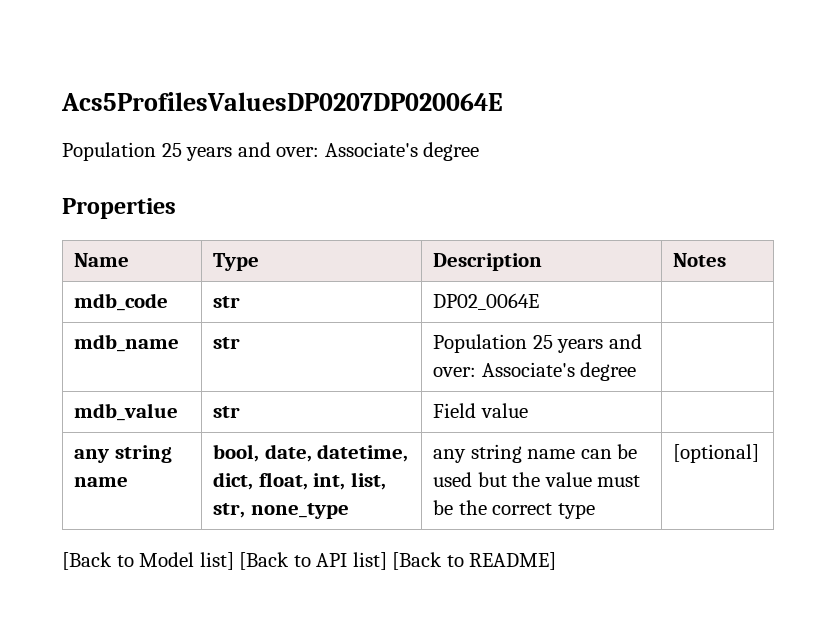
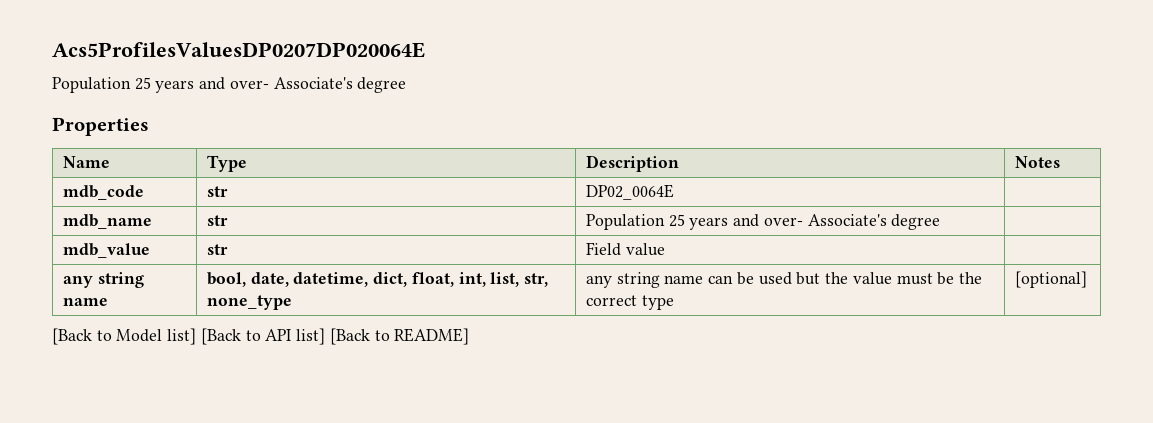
  Acs5ProfilesValuesDP0207DP020064E
- Population 25 years and over: Associate's degree
+ Population 25 years and over- Associate's degree
- mdb_name | str | Population 25 years and over: Associate's degree |
+ mdb_name | str | Population 25 years and over- Associate's degree |

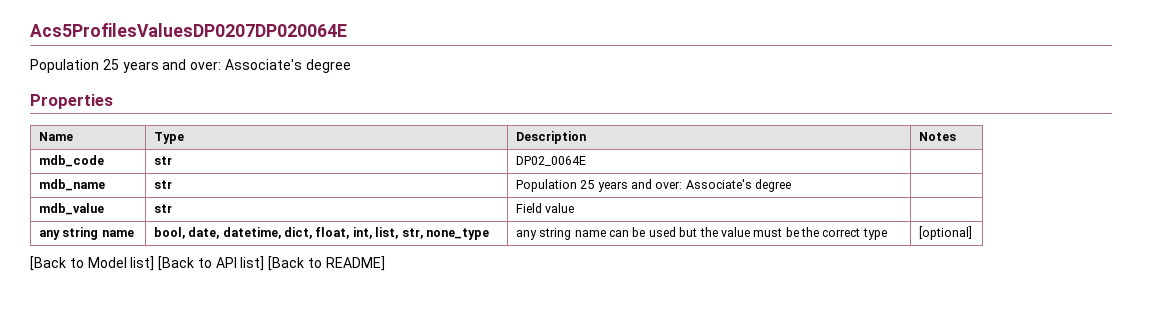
  Acs5ProfilesValuesDP0207DP020064E
- Population 25 years and over- Associate's degree
+ Population 25 years and over: Associate's degree
- mdb_name | str | Population 25 years and over- Associate's degree |
+ mdb_name | str | Population 25 years and over: Associate's degree |

